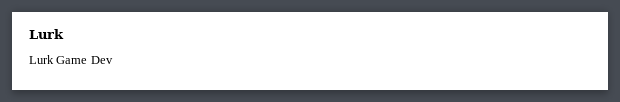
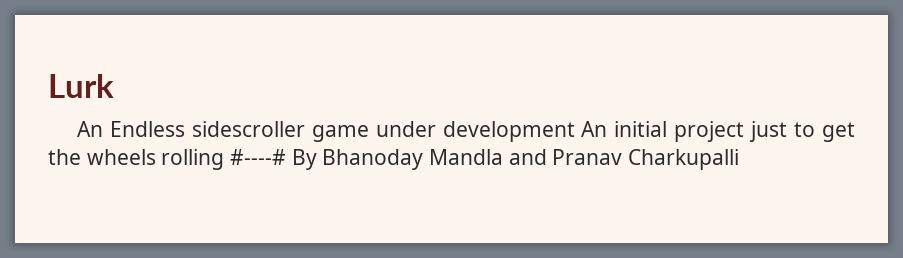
- Lurk Game Dev
+ An Endless sidescroller game under development An initial project just to get the wheels rolling #----# By Bhanoday Mandla and Pranav Charkupalli

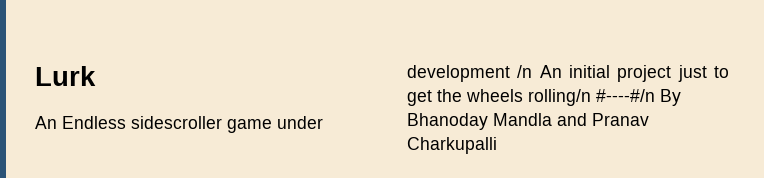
- An Endless sidescroller game under development An initial project just to get the wheels rolling #----# By Bhanoday Mandla and Pranav Charkupalli
+ An Endless sidescroller game under development /n An initial project just to get the wheels rolling/n #----#/n By Bhanoday Mandla and Pranav Charkupalli

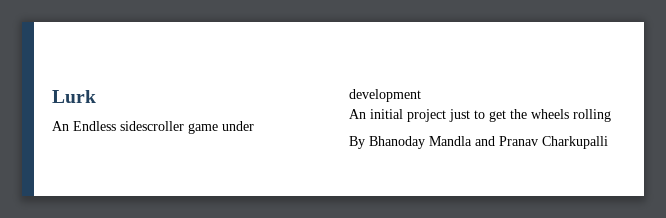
- An Endless sidescroller game under development /n An initial project just to get the wheels rolling/n #----#/n By Bhanoday Mandla and Pranav Charkupalli
+ An Endless sidescroller game under development
+ An initial project just to get the wheels rolling
+ By Bhanoday Mandla and Pranav Charkupalli

